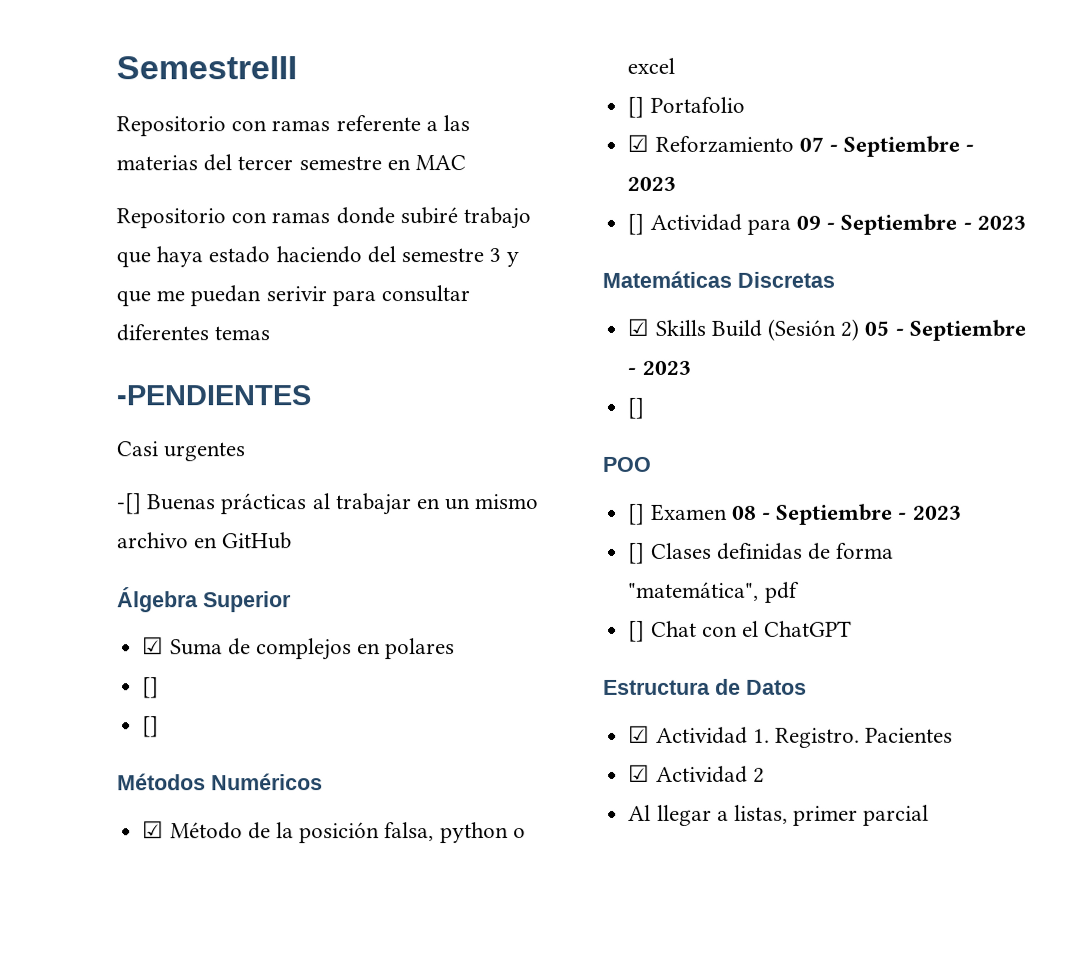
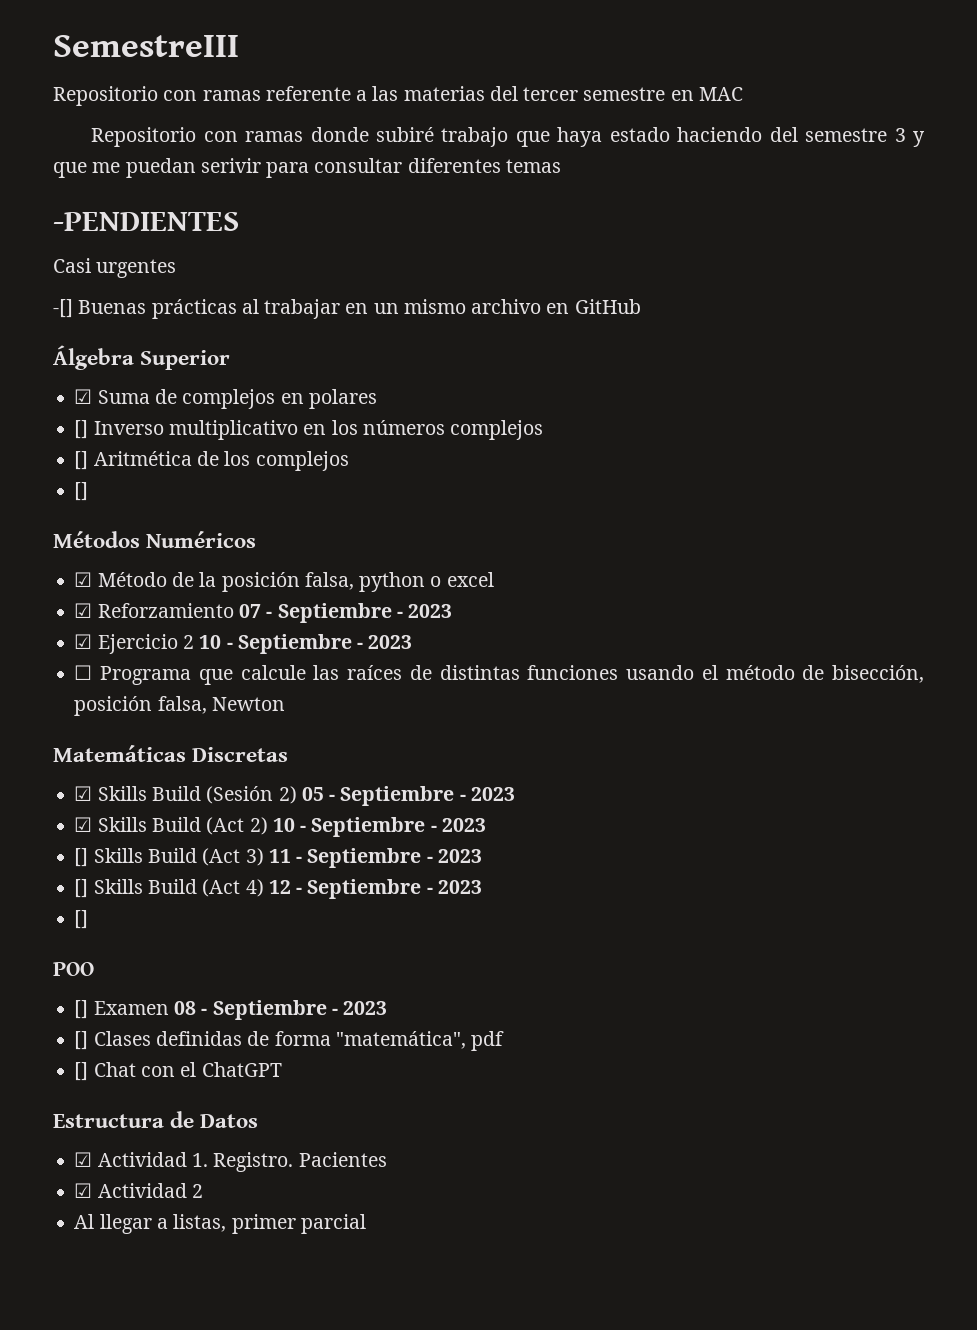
  ☑ Suma de complejos en polares
- []
+ [] Inverso multiplicativo en los números complejos
+ [] Aritmética de los complejos
- [] Portafolio
- [] Actividad para 09 - Septiembre - 2023
+ ☑ Ejercicio 2 10 - Septiembre - 2023
+ ☐ Programa que calcule las raíces de distintas funciones usando el método de bisección, posición falsa, Newton
+ ☑ Skills Build (Act 2) 10 - Septiembre - 2023
+ [] Skills Build (Act 3) 11 - Septiembre - 2023
+ [] Skills Build (Act 4) 12 - Septiembre - 2023

